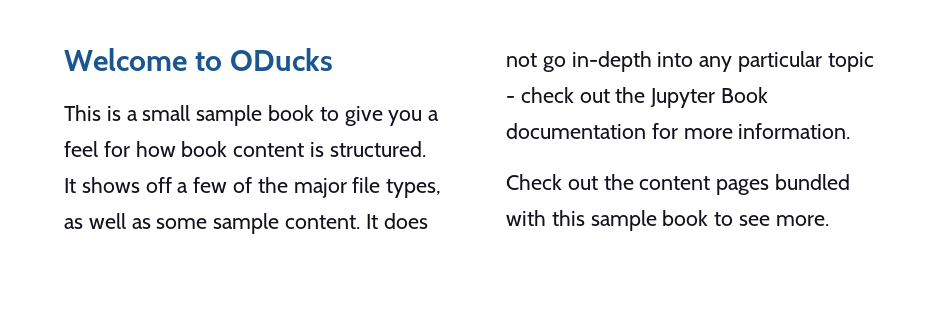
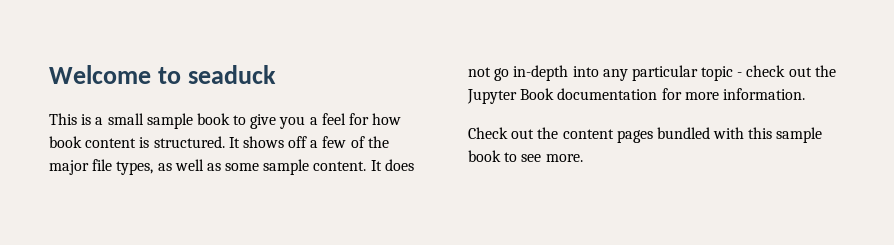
- Welcome to ODucks
+ Welcome to seaduck

